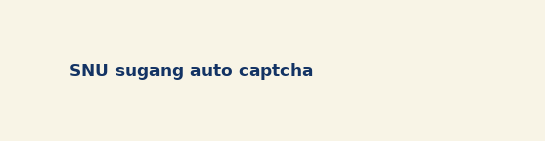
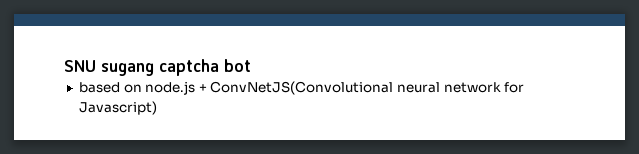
- SNU sugang auto captcha
+ SNU sugang captcha bot
+ based on node.js + ConvNetJS(Convolutional neural network for Javascript)

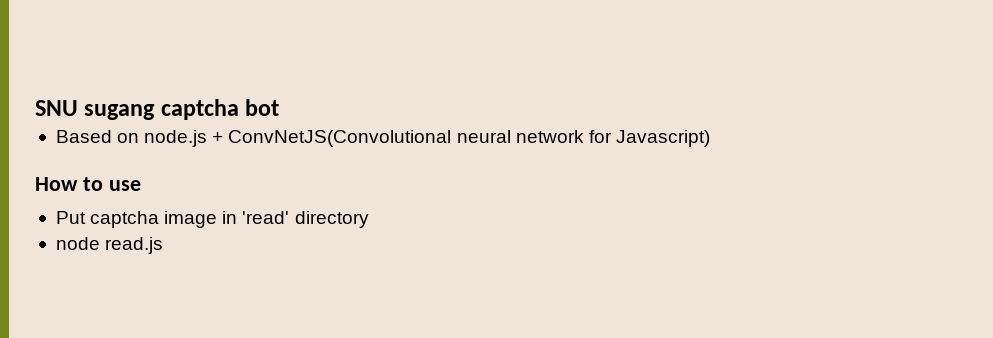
- based on node.js + ConvNetJS(Convolutional neural network for Javascript)
+ Based on node.js + ConvNetJS(Convolutional neural network for Javascript)
+ How to use
+ Put captcha image in 'read' directory
+ node read.js

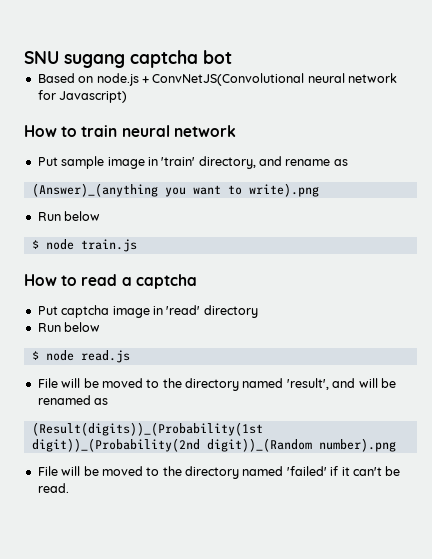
- How to use
+ How to train neural network
+ Put sample image in 'train' directory, and rename as
+ (Answer)_(anything you want to write).png
+ Run below
+ $ node train.js
+ How to read a captcha
  Put captcha image in 'read' directory
- node read.js
+ Run below
+ $ node read.js
+ File will be moved to the directory named 'result', and will be renamed as
+ (Result(digits))_(Probability(1st digit))_(Probability(2nd digit))_(Random number).png
+ File will be moved to the directory named 'failed' if it can't be read.

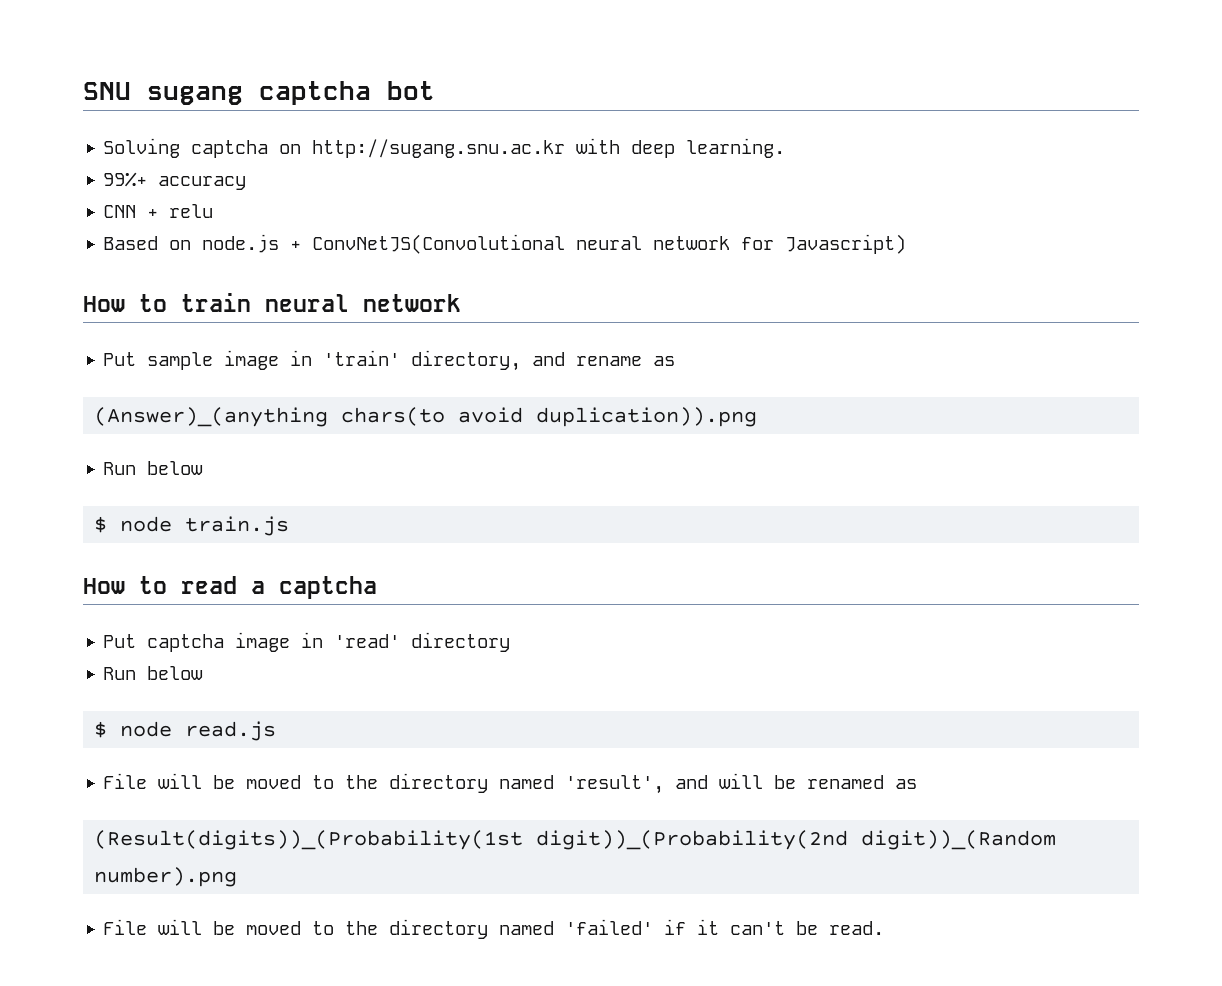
+ Solving captcha on http://sugang.snu.ac.kr with deep learning.
+ 99%+ accuracy
+ CNN + relu
- (Answer)_(anything you want to write).png
+ (Answer)_(anything chars(to avoid duplication)).png

